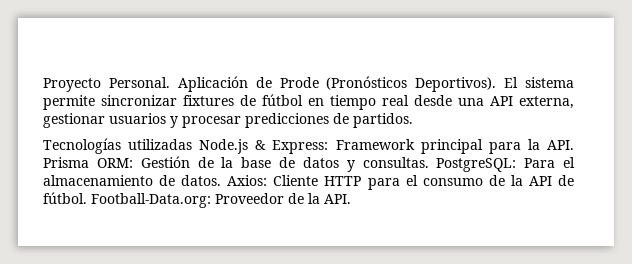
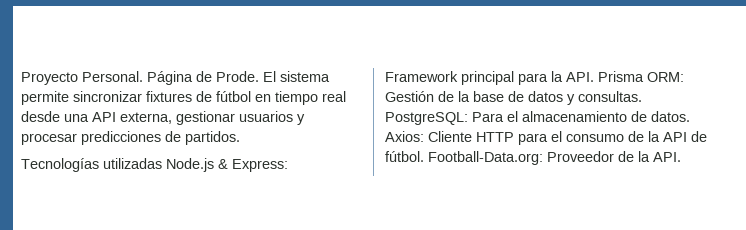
- Aplicación de Prode (Pronósticos Deportivos).
+ Página de Prode.

